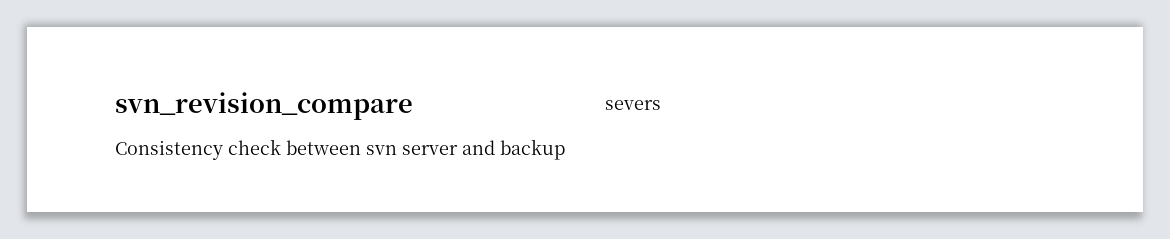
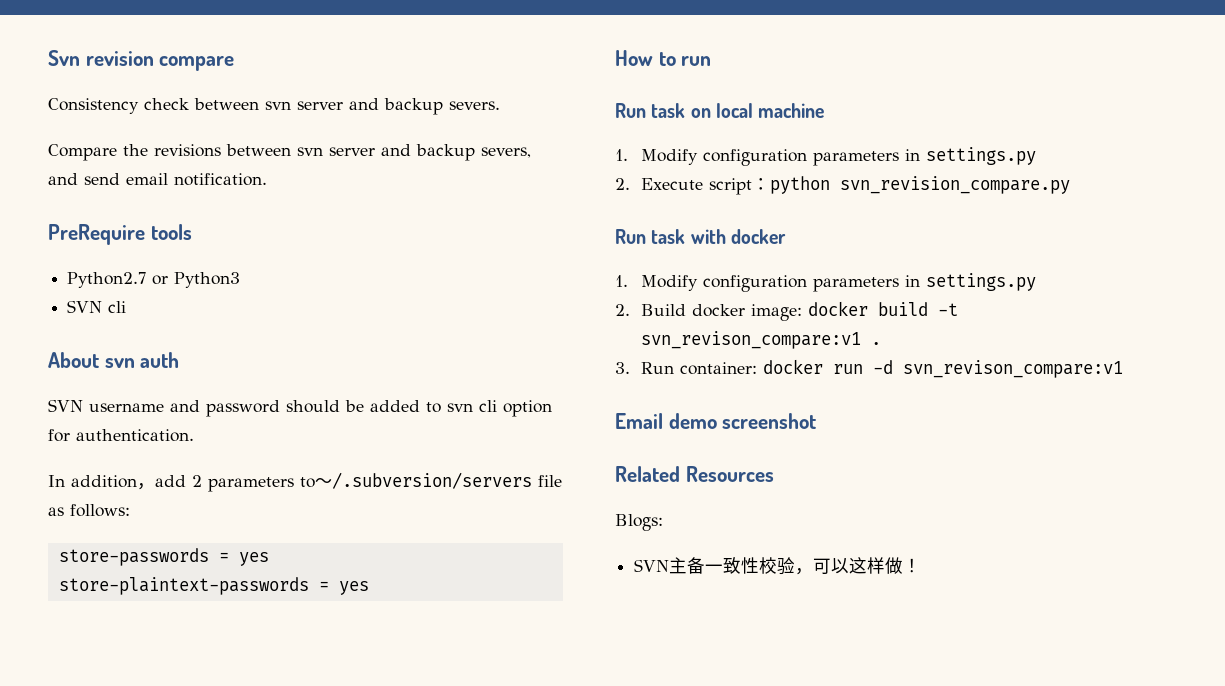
- svn_revision_compare
+ Svn revision compare
- Consistency check between svn server and backup severs
+ Consistency check between svn server and backup severs.
+ Compare the revisions between svn server and backup severs, and send email notification.
+ PreRequire tools
+ Python2.7 or Python3
+ SVN cli
+ About svn auth
+ SVN username and password should be added to svn cli option for authentication.
+ In addition，add 2 parameters to～/.subversion/servers file as follows:
+ store-passwords = yes
+ store-plaintext-passwords = yes
+ How to run
+ Run task on local machine
+ 1. Modify configuration parameters in settings.py
+ 2. Execute script：python svn_revision_compare.py
+ Run task with docker
+ 1. Modify configuration parameters in settings.py
+ 2. Build docker image: docker build -t svn_revison_compare:v1 .
+ 3. Run container: docker run -d svn_revison_compare:v1
+ Email demo screenshot
+ Related Resources
+ Blogs:
+ SVN主备一致性校验，可以这样做！

